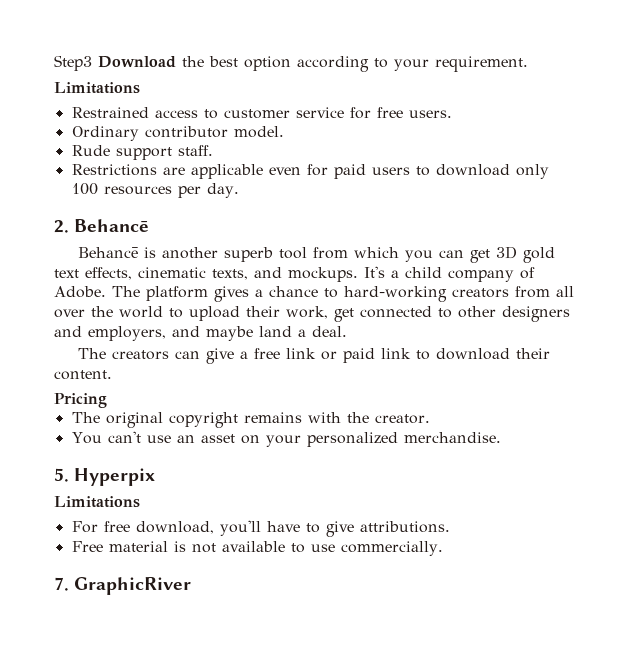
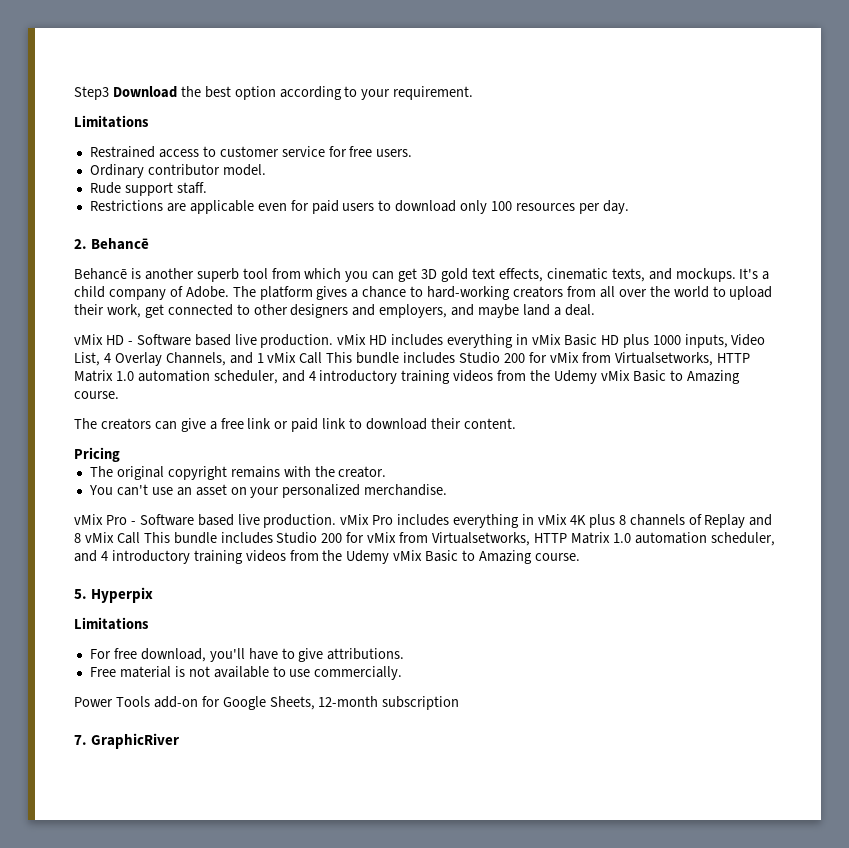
+ vMix HD - Software based live production. vMix HD includes everything in vMix Basic HD plus 1000 inputs, Video List, 4 Overlay Channels, and 1 vMix Call This bundle includes Studio 200 for vMix from Virtualsetworks, HTTP Matrix 1.0 automation scheduler, and 4 introductory training videos from the Udemy vMix Basic to Amazing course.
+ vMix Pro - Software based live production. vMix Pro includes everything in vMix 4K plus 8 channels of Replay and 8 vMix Call This bundle includes Studio 200 for vMix from Virtualsetworks, HTTP Matrix 1.0 automation scheduler, and 4 introductory training videos from the Udemy vMix Basic to Amazing course.
+ Power Tools add-on for Google Sheets, 12-month subscription

